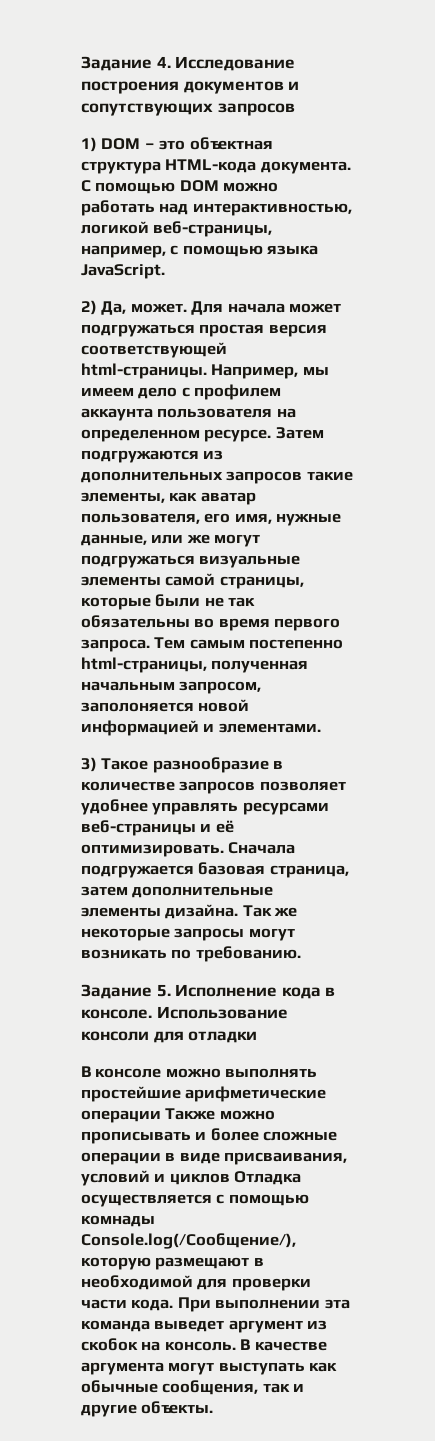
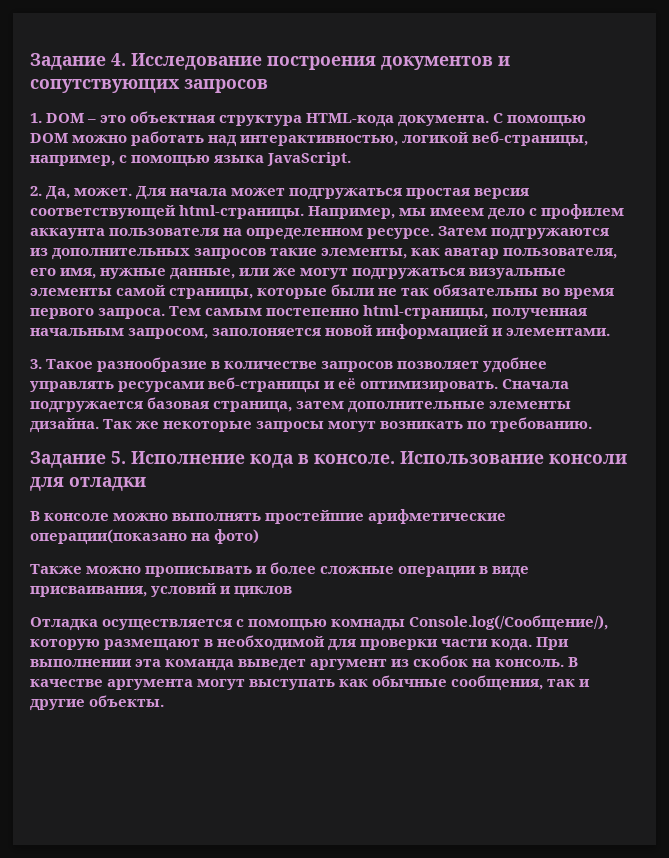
- 1) DOM – это объектная структура HTML-кода документа.
+ 1. DOM – это объектная структура HTML-кода документа.
- 2) Да, может.
+ 2. Да, может.
- 3) Такое разнообразие в количестве запросов позволяет удобнее управлять ресурсами веб-страницы и её оптимизировать.
+ 3. Такое разнообразие в количестве запросов позволяет удобнее управлять ресурсами веб-страницы и её оптимизировать.
- В консоле можно выполнять простейшие арифметические операции Также можно прописывать и более сложные операции в виде присваивания, условий и циклов Отладка осуществляется с помощью комнады Console.log(/Сообщение/), которую размещают в необходимой для проверки части кода.
+ В консоле можно выполнять простейшие арифметические операции(показано на фото)
+ Также можно прописывать и более сложные операции в виде присваивания, условий и циклов
+ Отладка осуществляется с помощью комнады Console.log(/Сообщение/), которую размещают в необходимой для проверки части кода.

